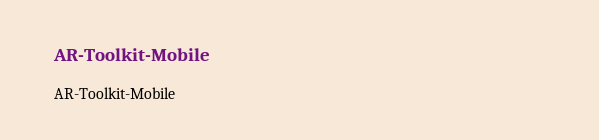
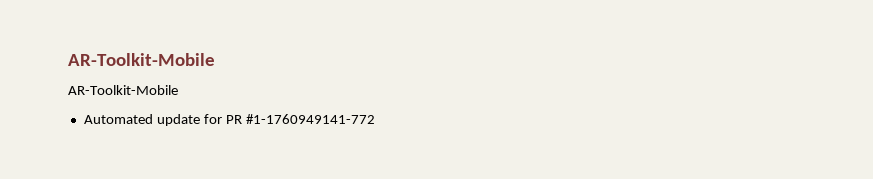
+ Automated update for PR #1-1760949141-772

